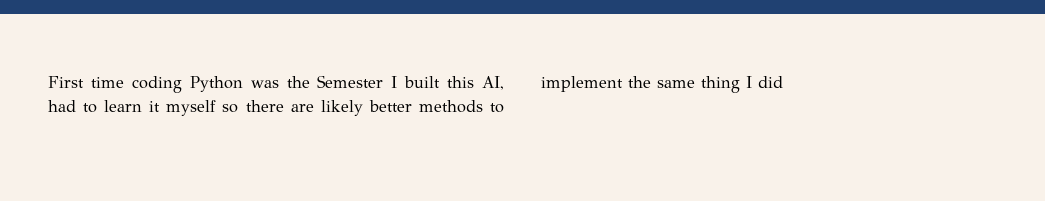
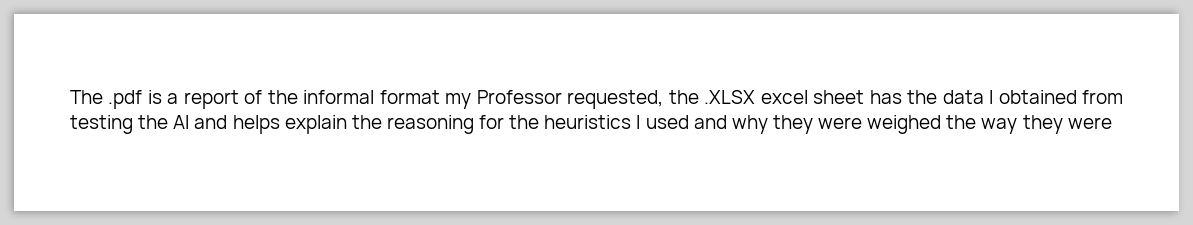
- First time coding Python was the Semester I built this AI, had to learn it myself so there are likely better methods to implement the same thing I did
+ The .pdf is a report of the informal format my Professor requested, the .XLSX excel sheet has the data I obtained from testing the AI and helps explain the reasoning for the heuristics I used and why they were weighed the way they were

